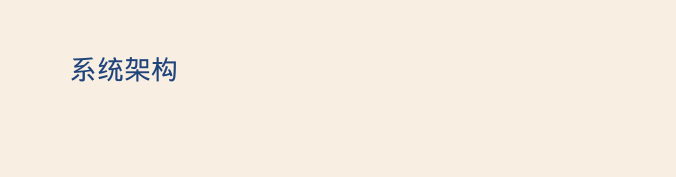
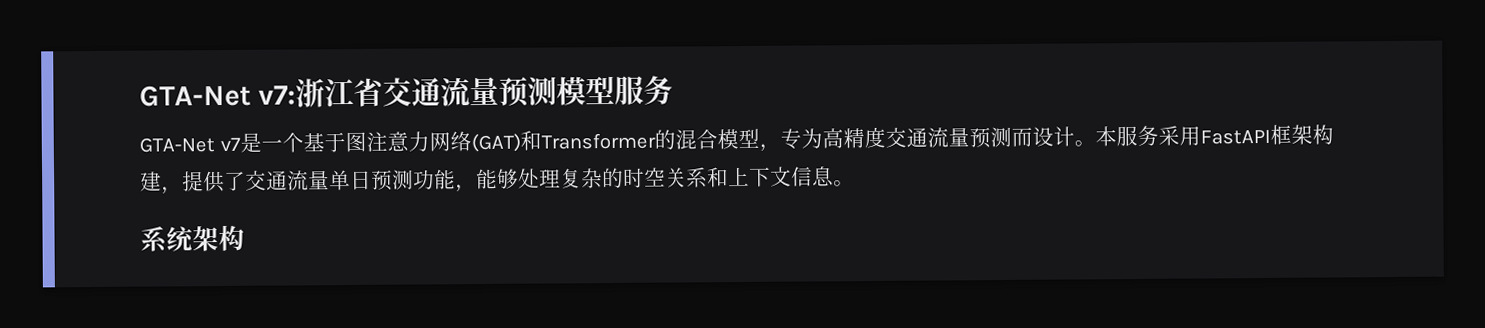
+ GTA-Net v7:浙江省交通流量预测模型服务
+ GTA-Net v7是一个基于图注意力网络(GAT)和Transformer的混合模型，专为高精度交通流量预测而设计。本服务采用FastAPI框架构建，提供了交通流量单日预测功能，能够处理复杂的时空关系和上下文信息。

